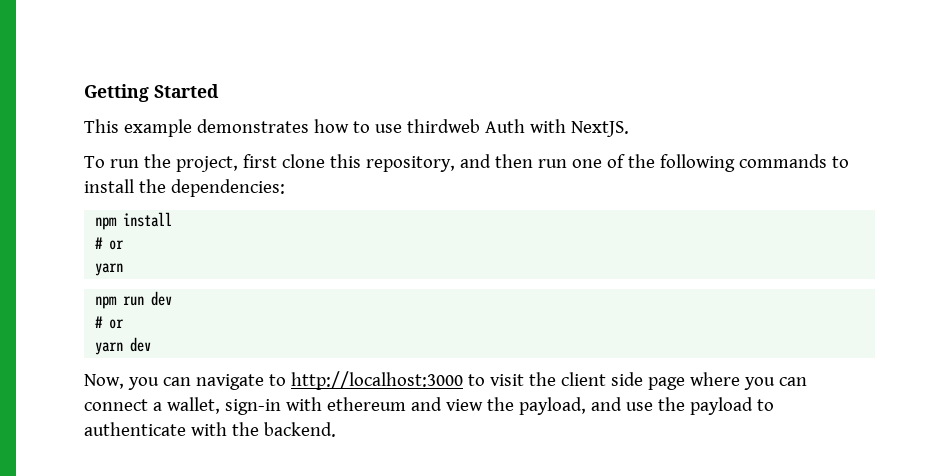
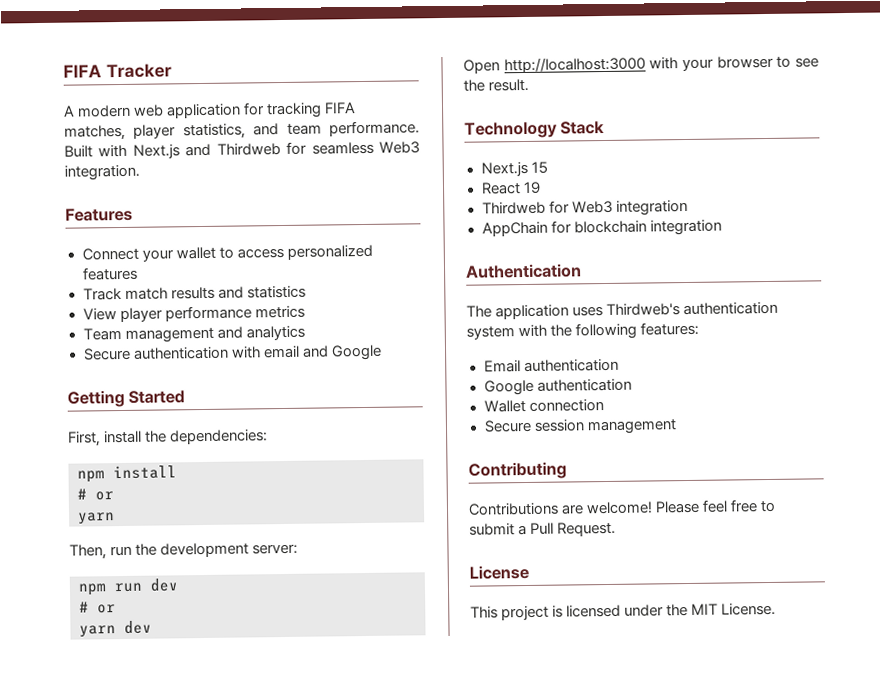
+ FIFA Tracker
+ A modern web application for tracking FIFA matches, player statistics, and team performance. Built with Next.js and Thirdweb for seamless Web3 integration.
+ Features
+ Connect your wallet to access personalized features
+ Track match results and statistics
+ View player performance metrics
+ Team management and analytics
+ Secure authentication with email and Google
  Getting Started
- This example demonstrates how to use thirdweb Auth with NextJS.
- To run the project, first clone this repository, and then run one of the following commands to install the dependencies:
+ First, install the dependencies:
+ Then, run the development server:
- Now, you can navigate to http://localhost:3000 to visit the client side page where you can connect a wallet, sign-in with ethereum and view the payload, and use the payload to authenticate with the backend.
+ Open http://localhost:3000 with your browser to see the result.
+ Technology Stack
+ Next.js 15
+ React 19
+ Thirdweb for Web3 integration
+ AppChain for blockchain integration
+ Authentication
+ The application uses Thirdweb's authentication system with the following features:
+ Email authentication
+ Google authentication
+ Wallet connection
+ Secure session management
+ Contributing
+ Contributions are welcome! Please feel free to submit a Pull Request.
+ License
+ This project is licensed under the MIT License.

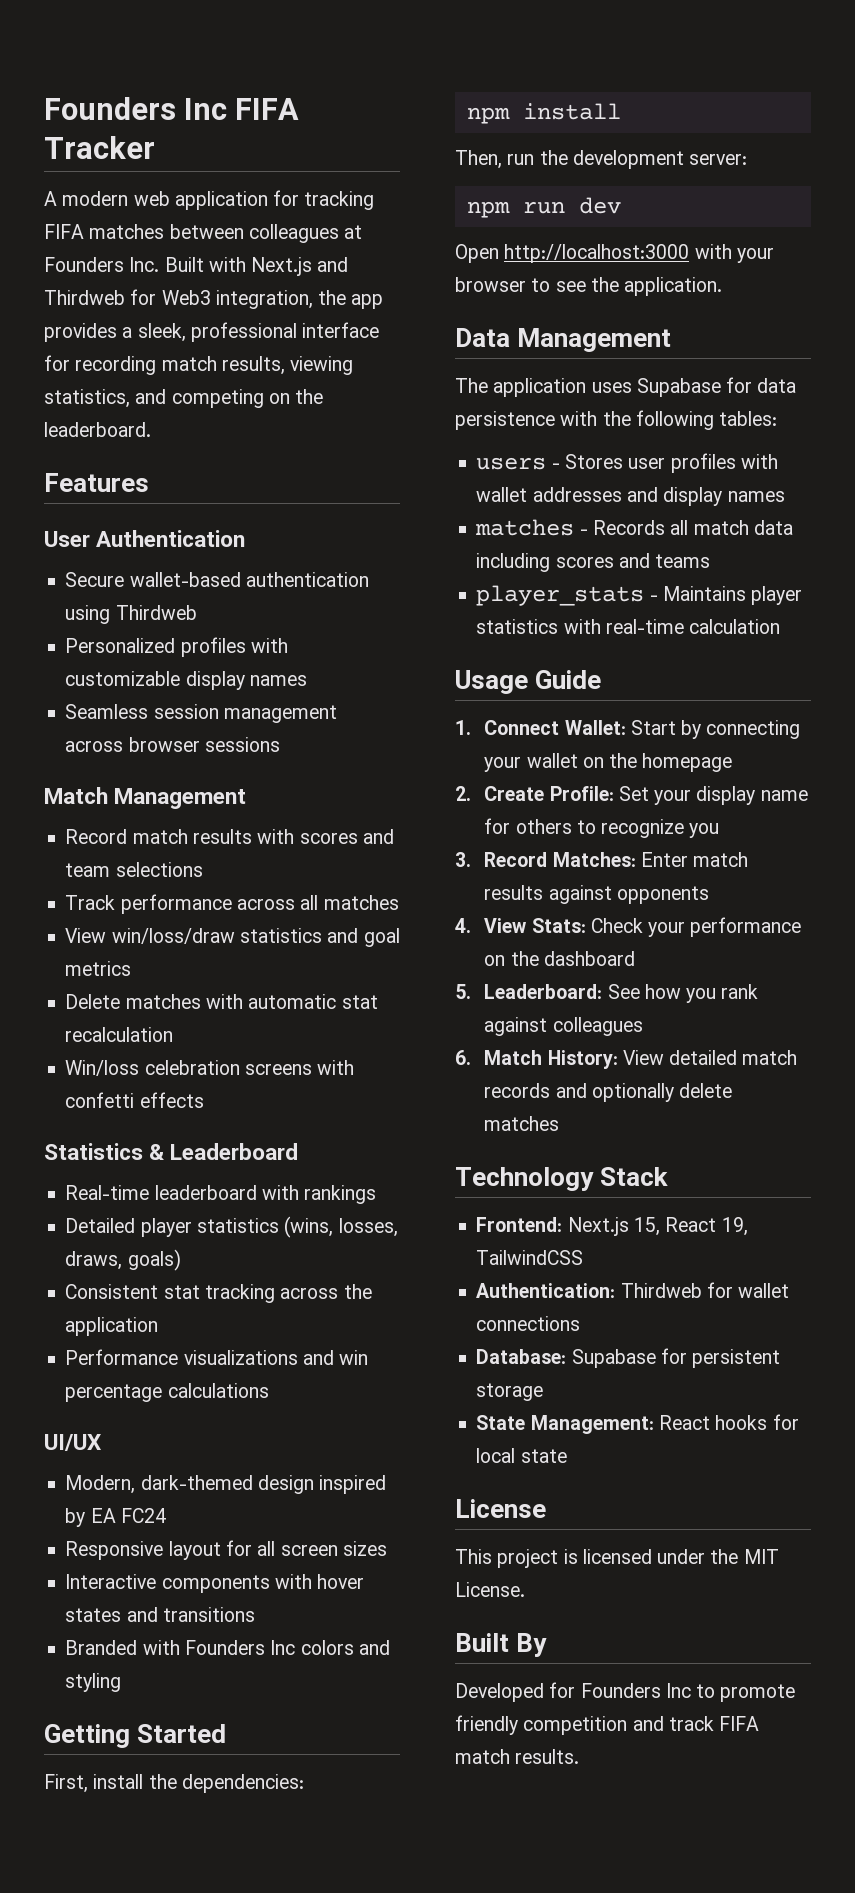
- FIFA Tracker
+ Founders Inc FIFA Tracker
- A modern web application for tracking FIFA matches, player statistics, and team performance. Built with Next.js and Thirdweb for seamless Web3 integration.
+ A modern web application for tracking FIFA matches between colleagues at Founders Inc. Built with Next.js and Thirdweb for Web3 integration, the app provides a sleek, professional interface for recording match results, viewing statistics, and competing on the leaderboard.
  Features
- Connect your wallet to access personalized features
- Track match results and statistics
- View player performance metrics
- Team management and analytics
- Secure authentication with email and Google
+ User Authentication
+ Secure wallet-based authentication using Thirdweb
+ Personalized profiles with customizable display names
+ Seamless session management across browser sessions
+ Match Management
+ Record match results with scores and team selections
+ Track performance across all matches
+ View win/loss/draw statistics and goal metrics
+ Delete matches with automatic stat recalculation
+ Win/loss celebration screens with confetti effects
+ Statistics & Leaderboard
+ Real-time leaderboard with rankings
+ Detailed player statistics (wins, losses, draws, goals)
+ Consistent stat tracking across the application
+ Performance visualizations and win percentage calculations
+ UI/UX
+ Modern, dark-themed design inspired by EA FC24
+ Responsive layout for all screen sizes
+ Interactive components with hover states and transitions
+ Branded with Founders Inc colors and styling
  npm install
- # or
- yarn
  npm run dev
- # or
- yarn dev
- Open http://localhost:3000 with your browser to see the result.
+ Open http://localhost:3000 with your browser to see the application.
+ Data Management
+ The application uses Supabase for data persistence with the following tables:
+ users - Stores user profiles with wallet addresses and display names
+ matches - Records all match data including scores and teams
+ player_stats - Maintains player statistics with real-time calculation
+ Usage Guide
+ 1. Connect Wallet: Start by connecting your wallet on the homepage
+ 2. Create Profile: Set your display name for others to recognize you
+ 3. Record Matches: Enter match results against opponents
+ 4. View Stats: Check your performance on the dashboard
+ 5. Leaderboard: See how you rank against colleagues
+ 6. Match History: View detailed match records and optionally delete matches
  Technology Stack
- Next.js 15
- React 19
- Thirdweb for Web3 integration
- AppChain for blockchain integration
- Authentication
- The application uses Thirdweb's authentication system with the following features:
- Email authentication
- Google authentication
- Wallet connection
- Secure session management
- Contributing
- Contributions are welcome! Please feel free to submit a Pull Request.
+ Frontend: Next.js 15, React 19, TailwindCSS
+ Authentication: Thirdweb for wallet connections
+ Database: Supabase for persistent storage
+ State Management: React hooks for local state
+ Built By
+ Developed for Founders Inc to promote friendly competition and track FIFA match results.

